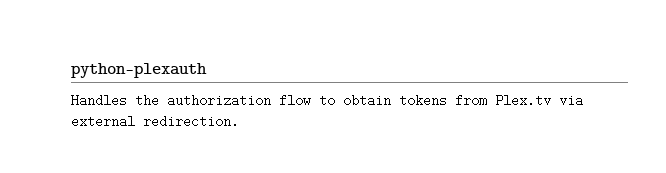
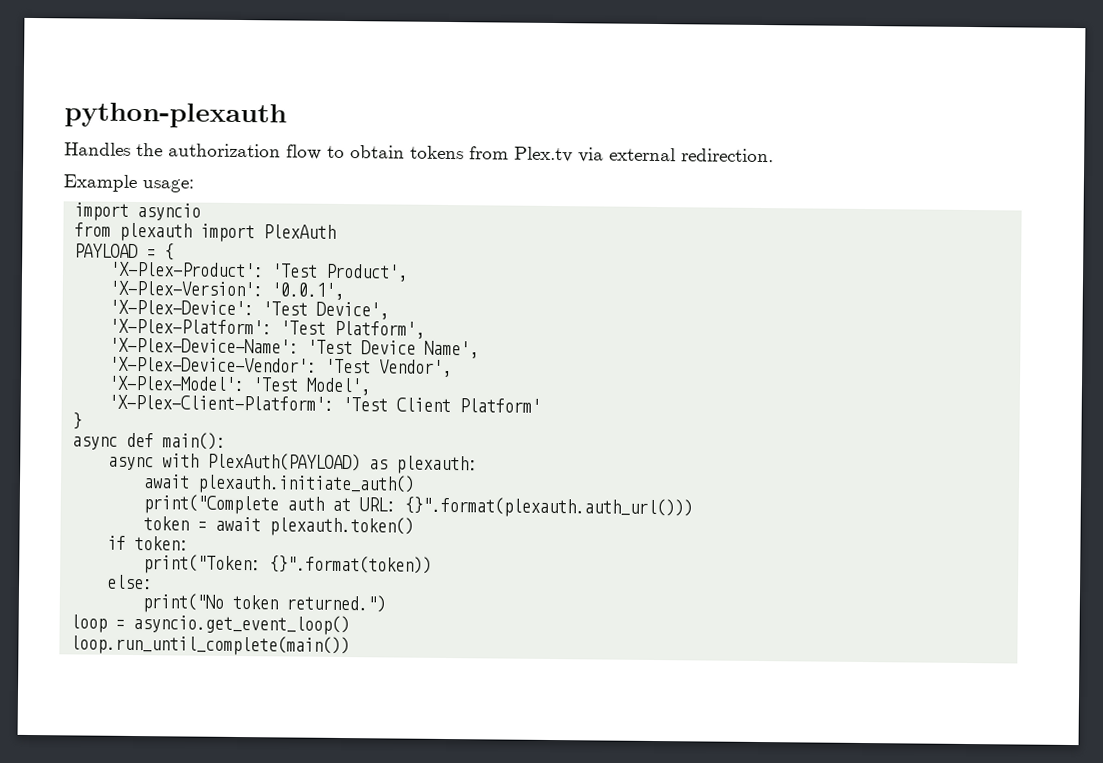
+ Example usage:
+ import asyncio
+ from plexauth import PlexAuth
+ PAYLOAD = {
+ 'X-Plex-Product': 'Test Product',
+ 'X-Plex-Version': '0.0.1',
+ 'X-Plex-Device': 'Test Device',
+ 'X-Plex-Platform': 'Test Platform',
+ 'X-Plex-Device-Name': 'Test Device Name',
+ 'X-Plex-Device-Vendor': 'Test Vendor',
+ 'X-Plex-Model': 'Test Model',
+ 'X-Plex-Client-Platform': 'Test Client Platform'
+ }
+ async def main():
+ async with PlexAuth(PAYLOAD) as plexauth:
+ await plexauth.initiate_auth()
+ print("Complete auth at URL: {}".format(plexauth.auth_url()))
+ token = await plexauth.token()
+ if token:
+ print("Token: {}".format(token))
+ else:
+ print("No token returned.")
+ loop = asyncio.get_event_loop()
+ loop.run_until_complete(main())

